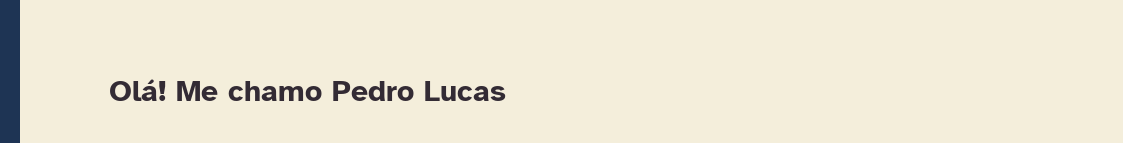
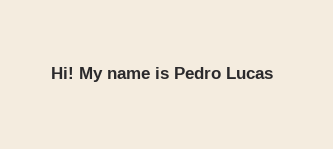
- Olá! Me chamo Pedro Lucas
+ Hi! My name is Pedro Lucas

